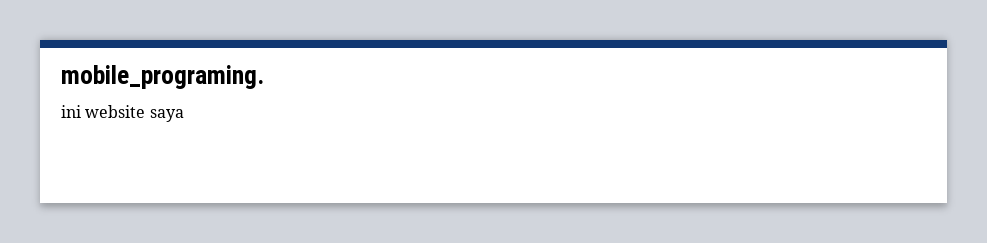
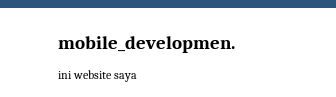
- mobile_programing.
+ mobile_developmen.

